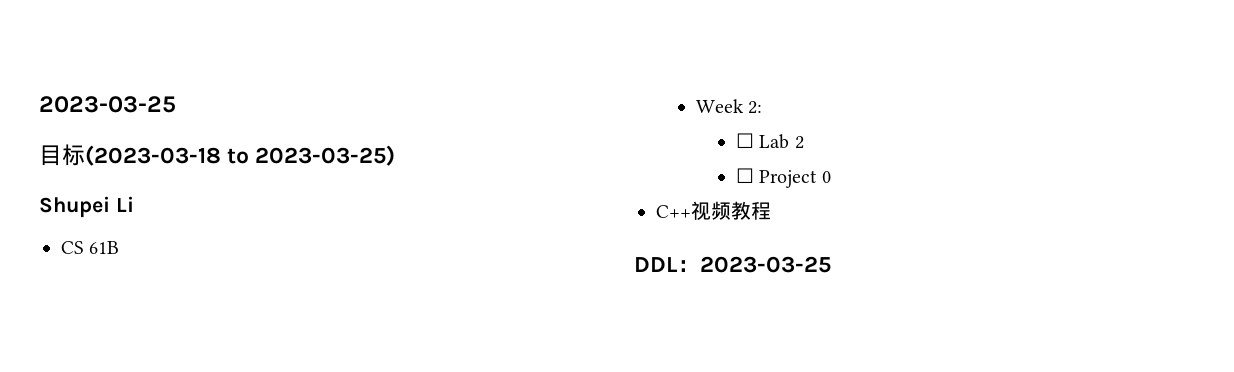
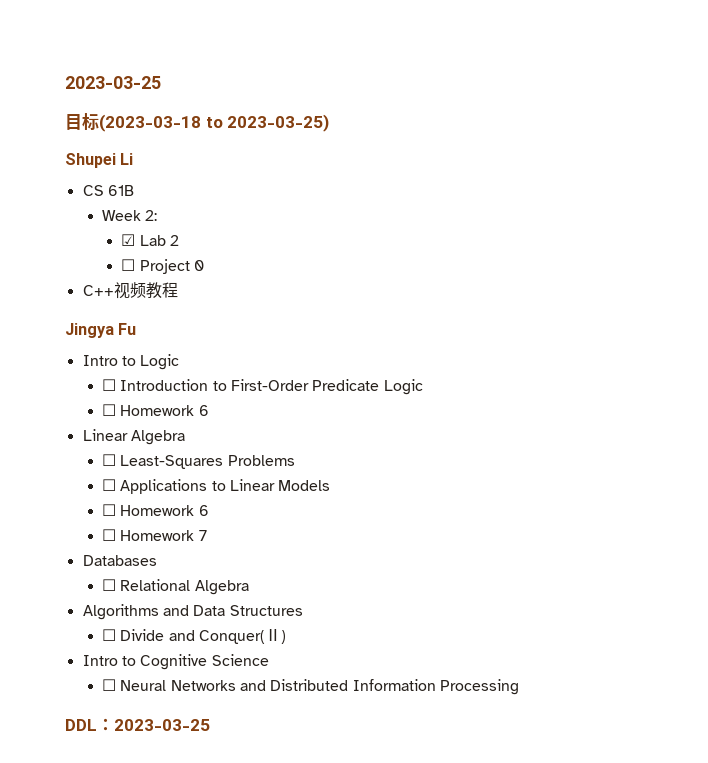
- ☐ Lab 2
+ ☑ Lab 2
+ Jingya Fu
+ Intro to Logic
+ ☐ Introduction to First-Order Predicate Logic
+ ☐ Homework 6
+ Linear Algebra
+ ☐ Least-Squares Problems
+ ☐ Applications to Linear Models
+ ☐ Homework 6
+ ☐ Homework 7
+ Databases
+ ☐ Relational Algebra
+ Algorithms and Data Structures
+ ☐ Divide and Conquer(Ⅱ)
+ Intro to Cognitive Science
+ ☐ Neural Networks and Distributed Information Processing

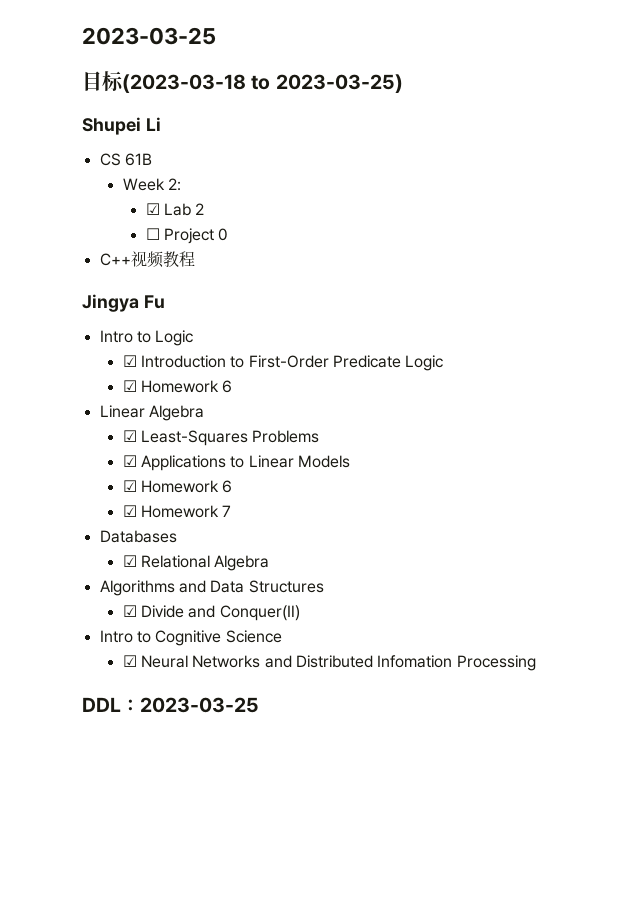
- ☐ Introduction to First-Order Predicate Logic
- ☐ Homework 6
+ ☑ Introduction to First-Order Predicate Logic
+ ☑ Homework 6
- ☐ Least-Squares Problems
+ ☑ Least-Squares Problems
- ☐ Applications to Linear Models
- ☐ Homework 6
- ☐ Homework 7
+ ☑ Applications to Linear Models
+ ☑ Homework 6
+ ☑ Homework 7
- ☐ Relational Algebra
+ ☑ Relational Algebra
- ☐ Divide and Conquer(Ⅱ)
+ ☑ Divide and Conquer(Ⅱ)
- ☐ Neural Networks and Distributed Information Processing
+ ☑ Neural Networks and Distributed Infomation Processing

